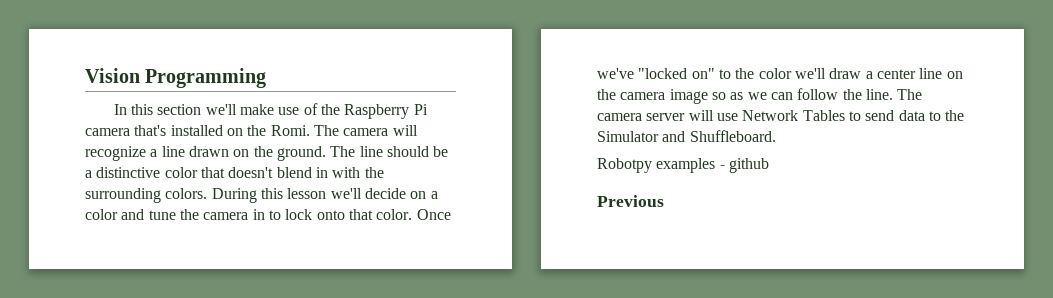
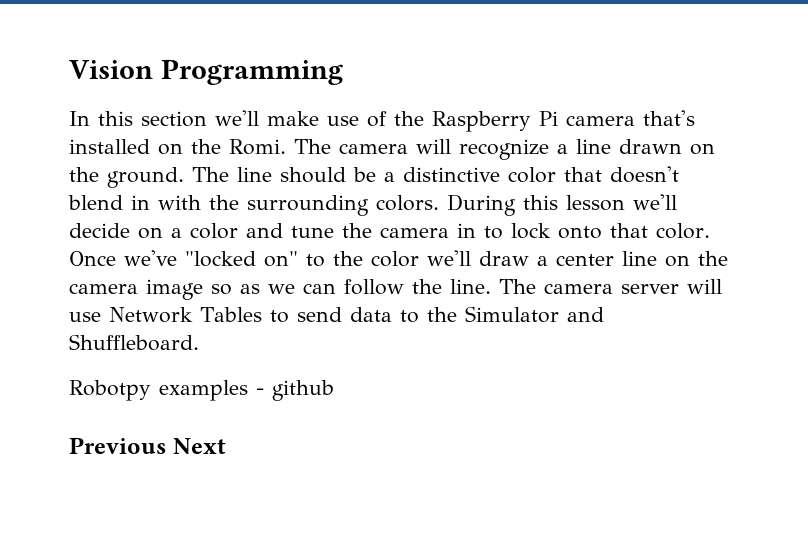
- Previous
+ Previous Next

